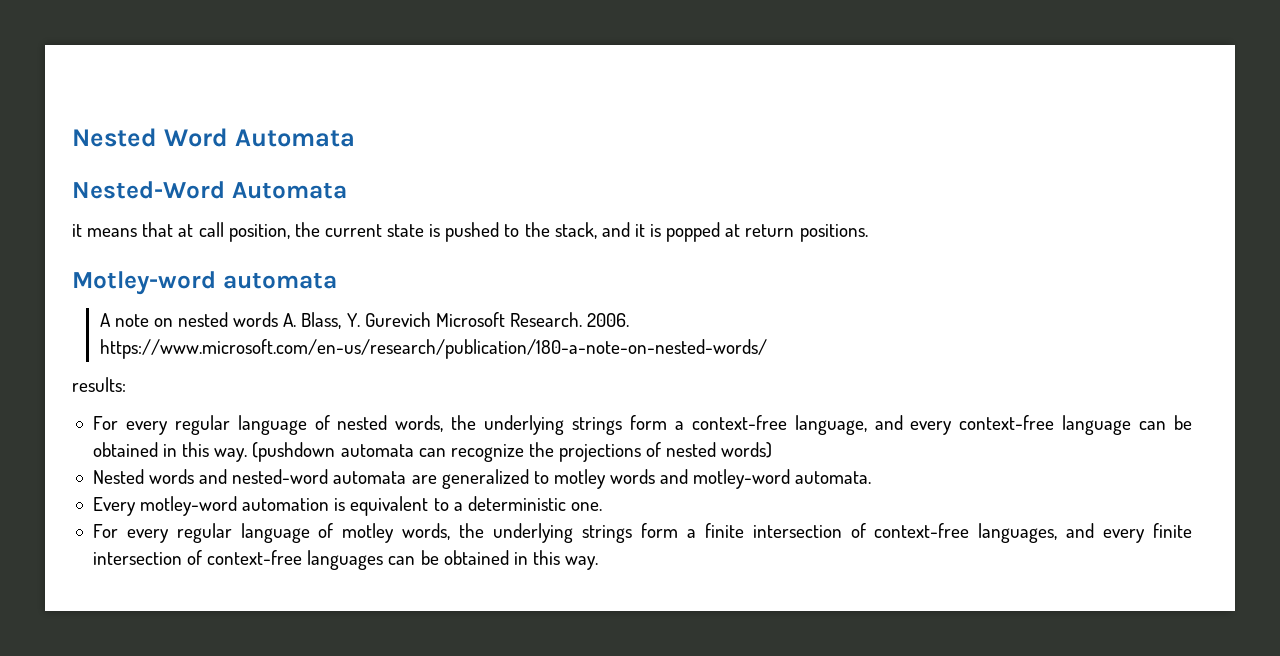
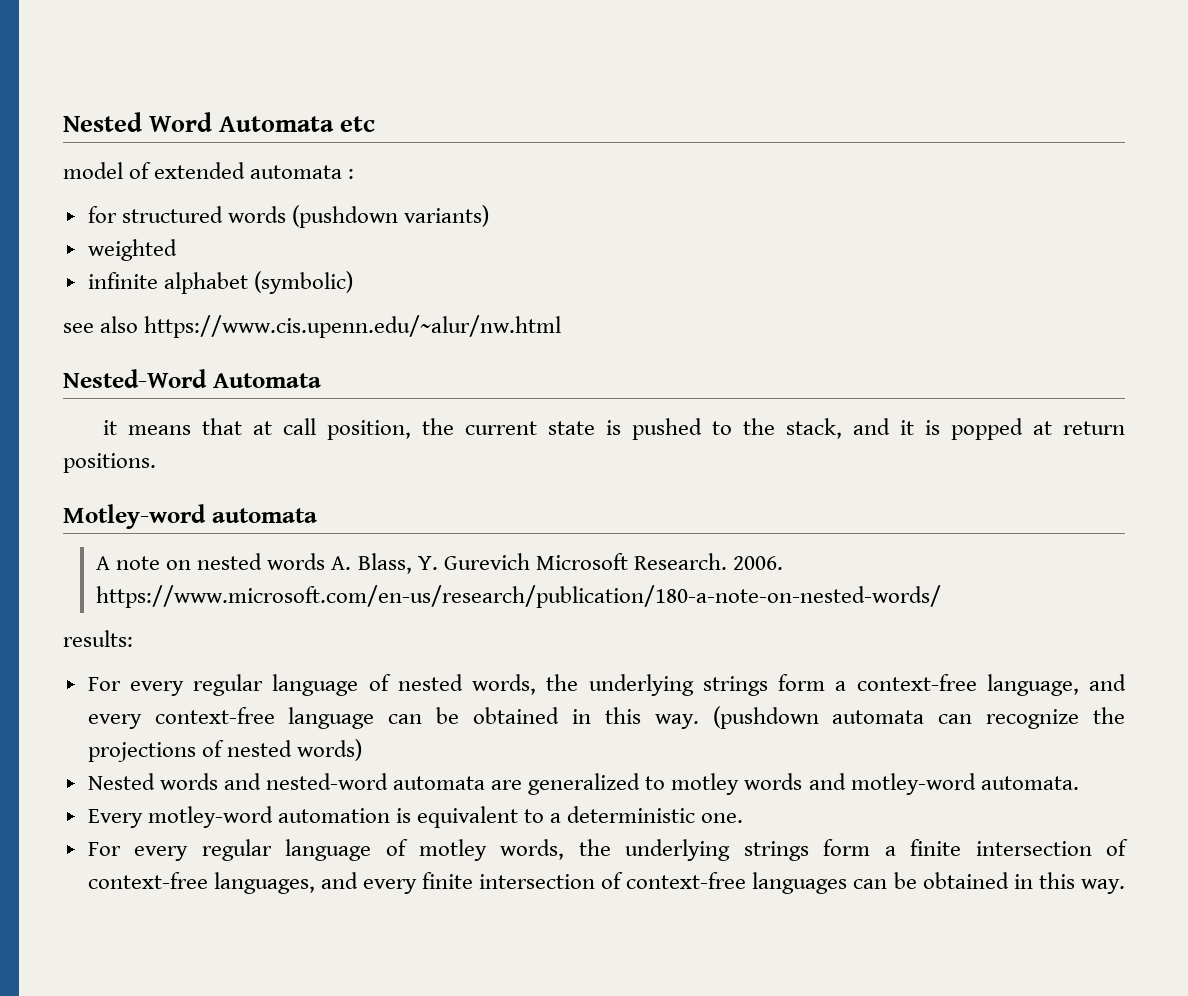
- Nested Word Automata
+ Nested Word Automata etc
+ model of extended automata :
+ for structured words (pushdown variants)
+ weighted
+ infinite alphabet (symbolic)
+ see also https://www.cis.upenn.edu/~alur/nw.html

